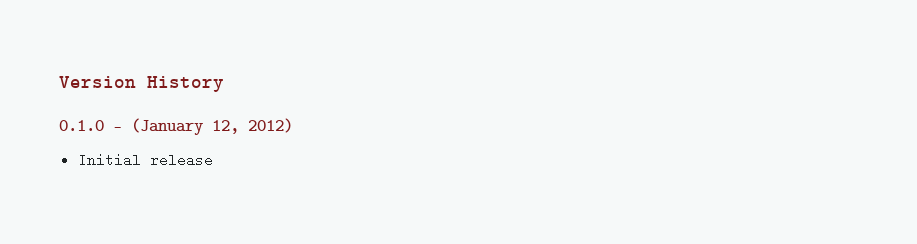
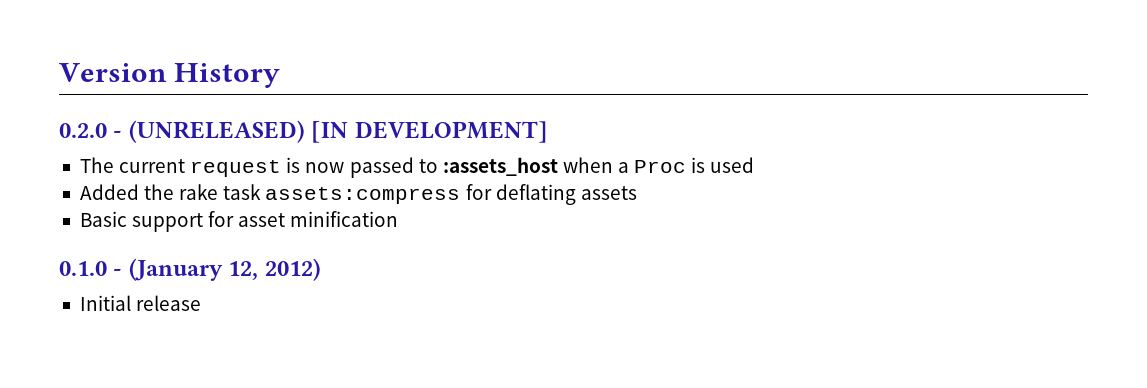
+ 0.2.0 - (UNRELEASED) [IN DEVELOPMENT]
+ The current request is now passed to :assets_host when a Proc is used
+ Added the rake task assets:compress for deflating assets
+ Basic support for asset minification

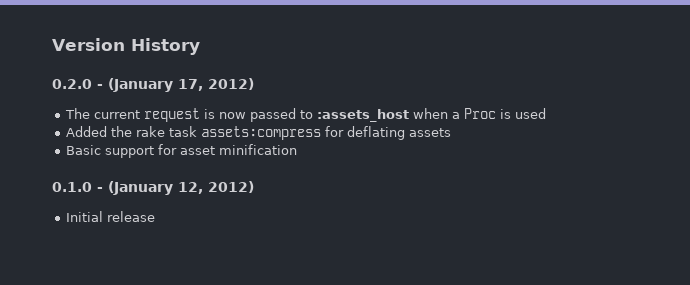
- 0.2.0 - (UNRELEASED) [IN DEVELOPMENT]
+ 0.2.0 - (January 17, 2012)

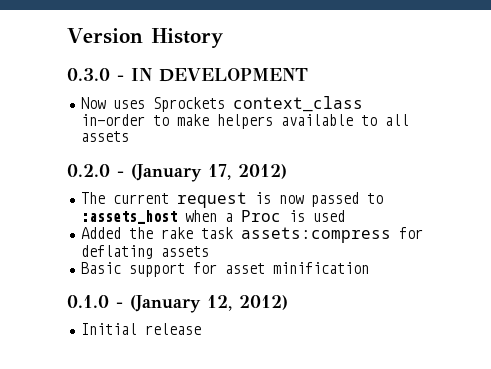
+ 0.3.0 - IN DEVELOPMENT
+ Now uses Sprockets context_class in-order to make helpers available to all assets

